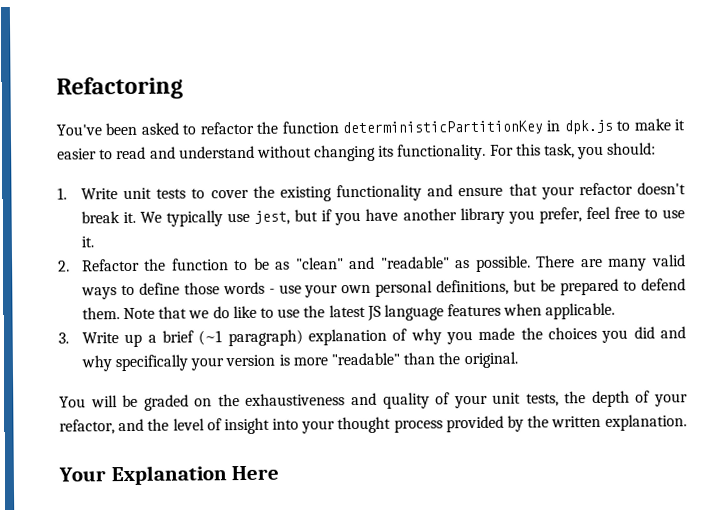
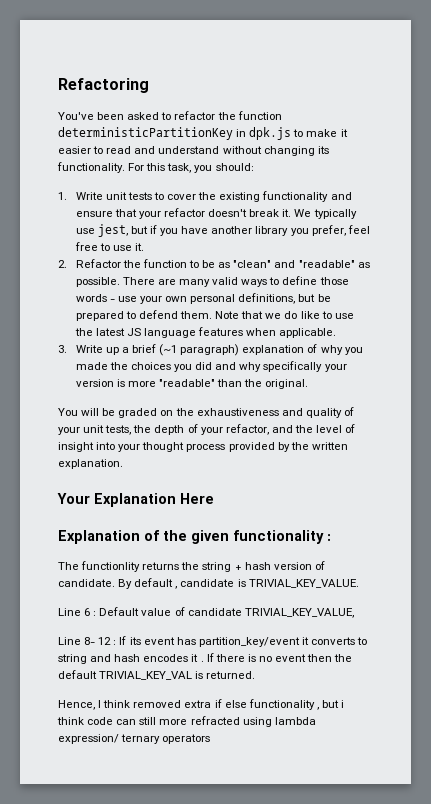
+ Explanation of the given functionality :
+ The functionlity returns the string + hash version of candidate. By default , candidate is TRIVIAL_KEY_VALUE.
+ Line 6 : Default value of candidate TRIVIAL_KEY_VALUE,
+ Line 8- 12 : If its event has partition_key/event it converts to string and hash encodes it . If there is no event then the default TRIVIAL_KEY_VAL is returned.
+ Hence, I think removed extra if else functionality , but i think code can still more refracted using lambda expression/ ternary operators

